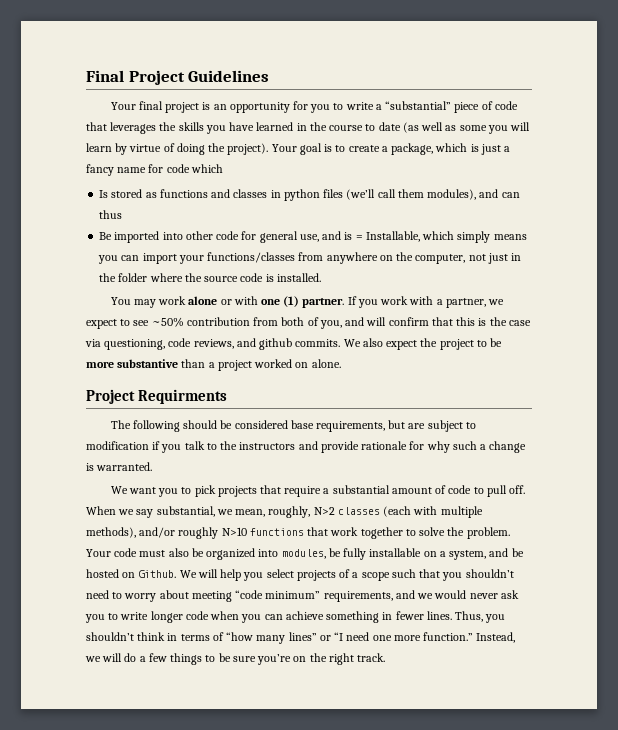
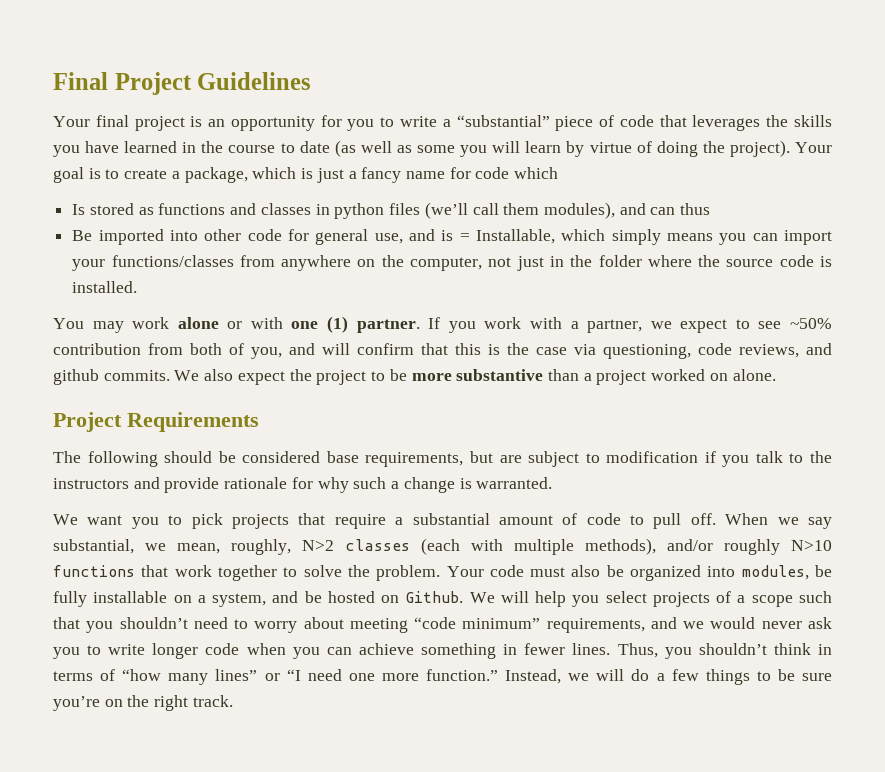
- Project Requirments
+ Project Requirements

